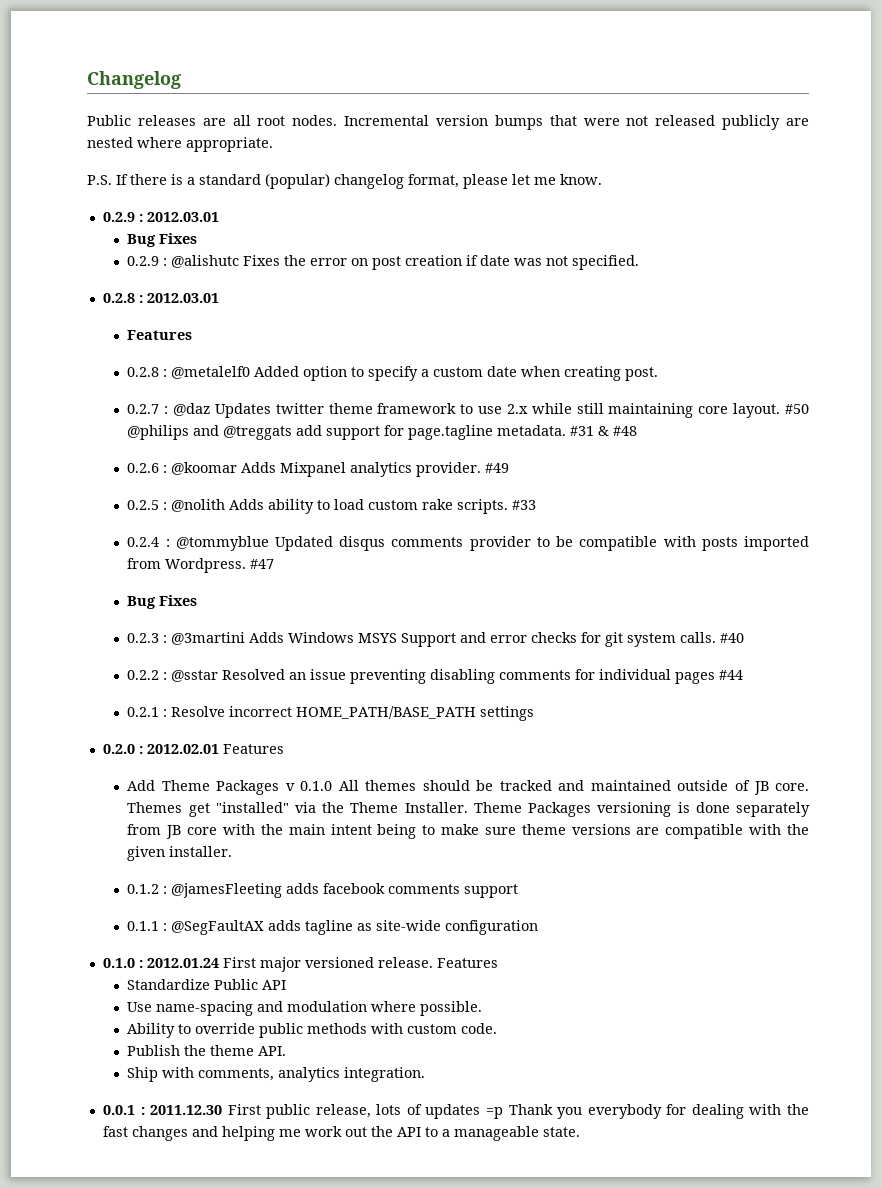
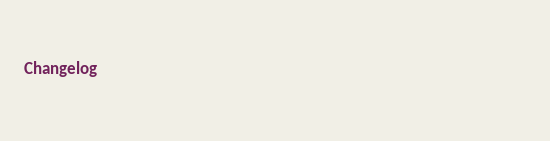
- Public releases are all root nodes. Incremental version bumps that were not released publicly are nested where appropriate.
- P.S. If there is a standard (popular) changelog format, please let me know.
- 0.2.9 : 2012.03.01
- Bug Fixes
- 0.2.9 : @alishutc Fixes the error on post creation if date was not specified.
- 0.2.8 : 2012.03.01
- Features
- 0.2.8 : @metalelf0 Added option to specify a custom date when creating post.
- 0.2.7 : @daz Updates twitter theme framework to use 2.x while still maintaining core layout. #50 @philips and @treggats add support for page.tagline metadata. #31 & #48
- 0.2.6 : @koomar Adds Mixpanel analytics provider. #49
- 0.2.5 : @nolith Adds ability to load custom rake scripts. #33
- 0.2.4 : @tommyblue Updated disqus comments provider to be compatible with posts imported from Wordpress. #47
- Bug Fixes
- 0.2.3 : @3martini Adds Windows MSYS Support and error checks for git system calls. #40
- 0.2.2 : @sstar Resolved an issue preventing disabling comments for individual pages #44
- 0.2.1 : Resolve incorrect HOME_PATH/BASE_PATH settings
- 0.2.0 : 2012.02.01 Features
- Add Theme Packages v 0.1.0 All themes should be tracked and maintained outside of JB core. Themes get "installed" via the Theme Installer. Theme Packages versioning is done separately from JB core with the main intent being to make sure theme versions are compatible with the given installer.
- 0.1.2 : @jamesFleeting adds facebook comments support
- 0.1.1 : @SegFaultAX adds tagline as site-wide configuration
- 0.1.0 : 2012.01.24 First major versioned release. Features
- Standardize Public API
- Use name-spacing and modulation where possible.
- Ability to override public methods with custom code.
- Publish the theme API.
- Ship with comments, analytics integration.
- 0.0.1 : 2011.12.30 First public release, lots of updates =p Thank you everybody for dealing with the fast changes and helping me work out the API to a manageable state.

